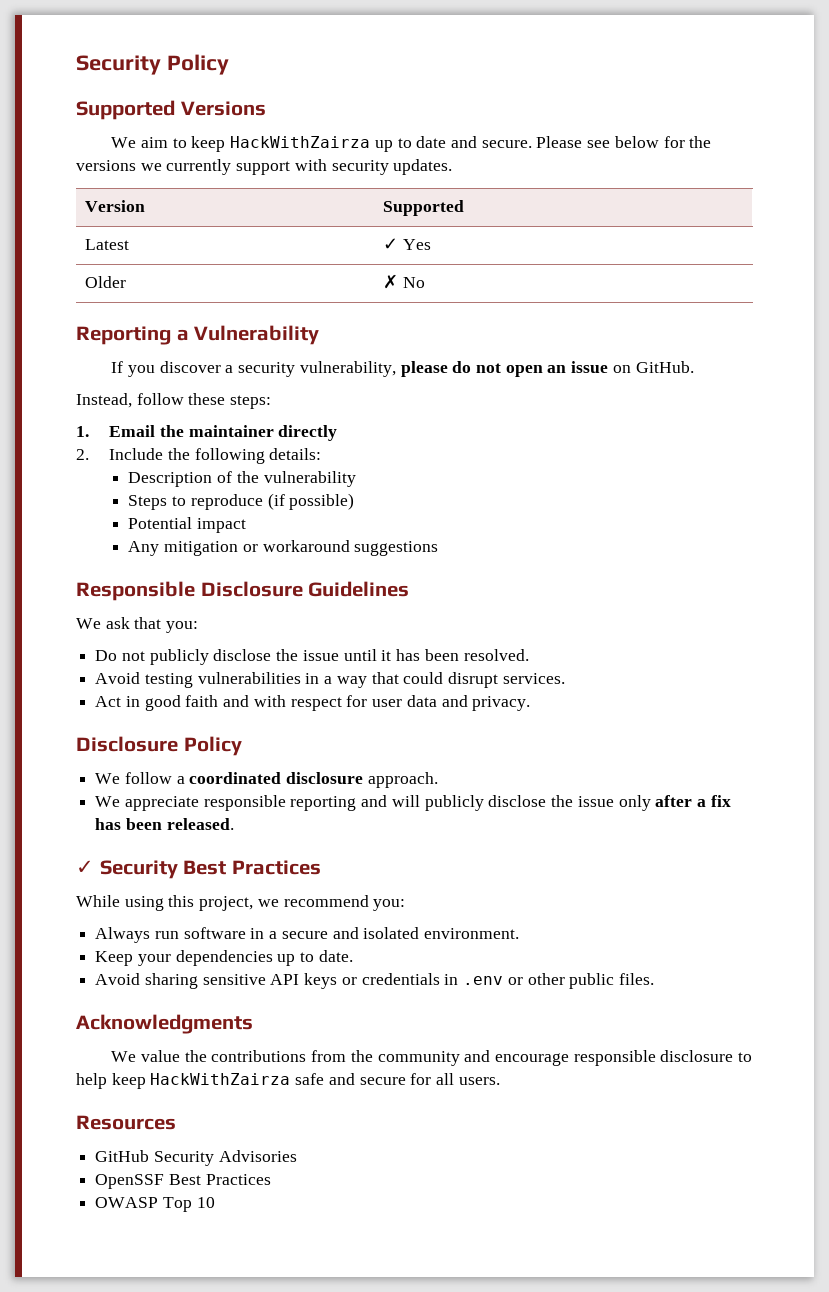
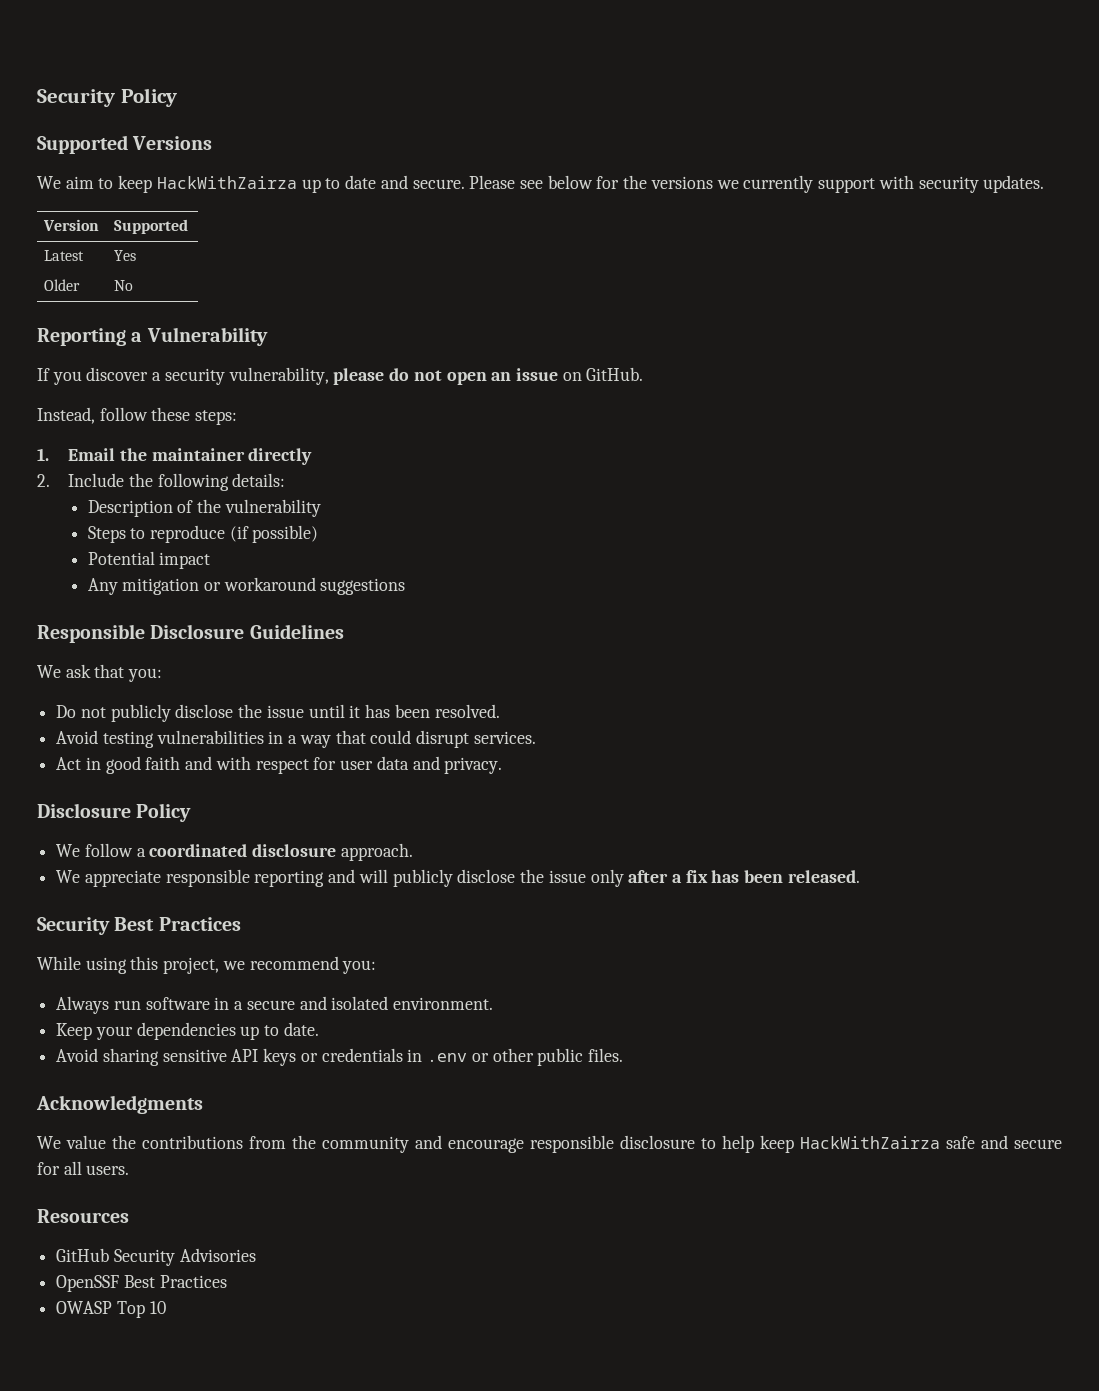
- Latest | ✓ Yes
+ Latest | Yes
- Older | ✗ No
+ Older | No
- ✓ Security Best Practices
+ Security Best Practices

